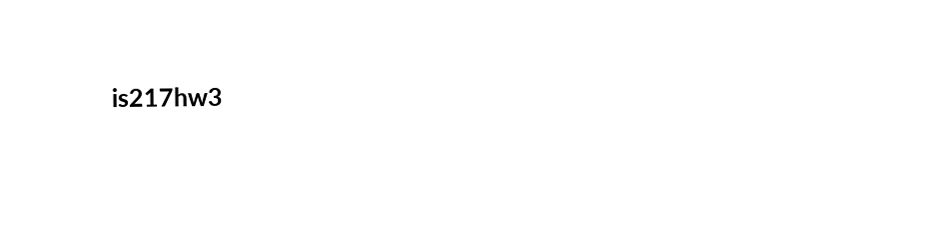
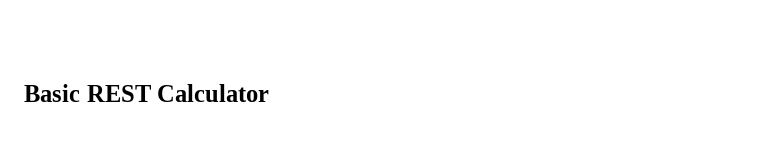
- is217hw3
+ Basic REST Calculator

